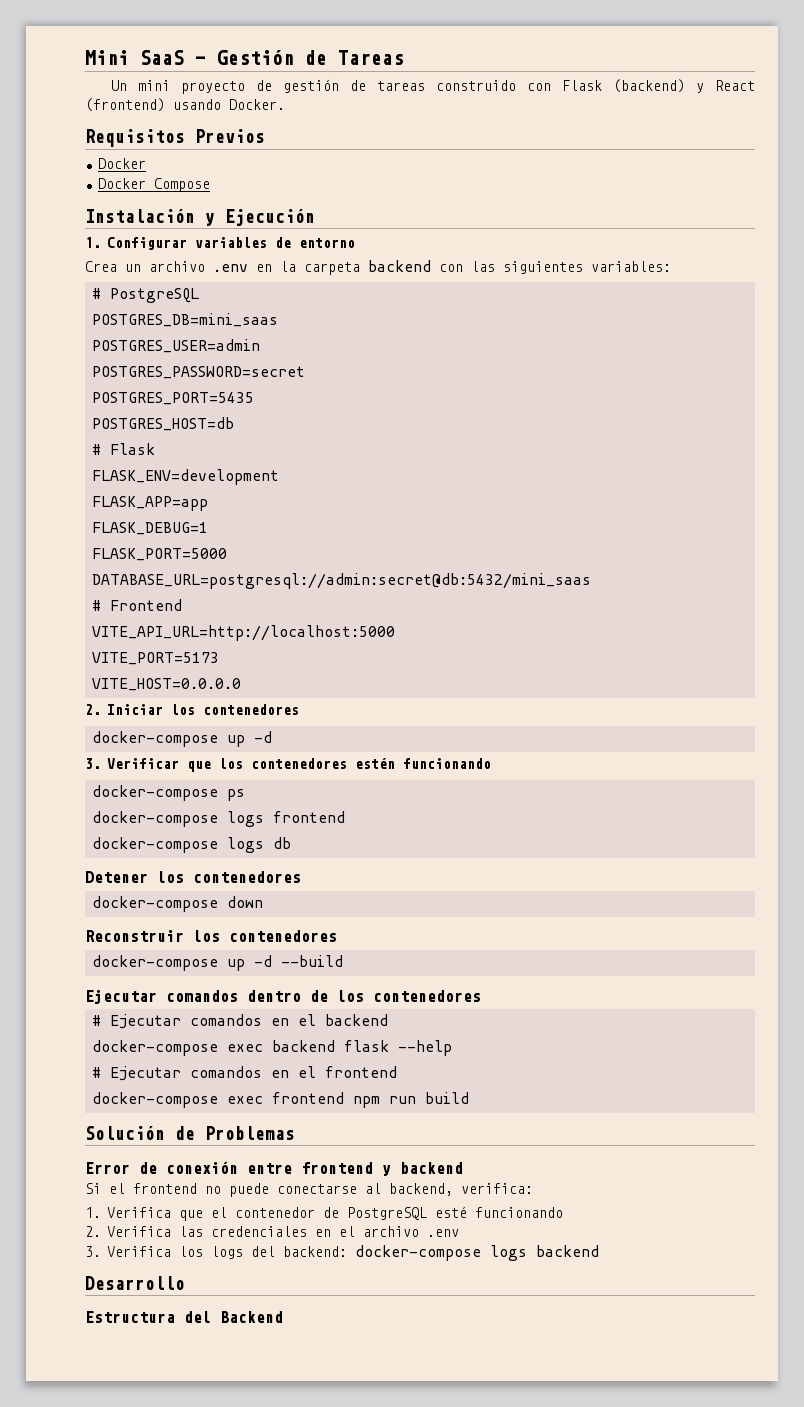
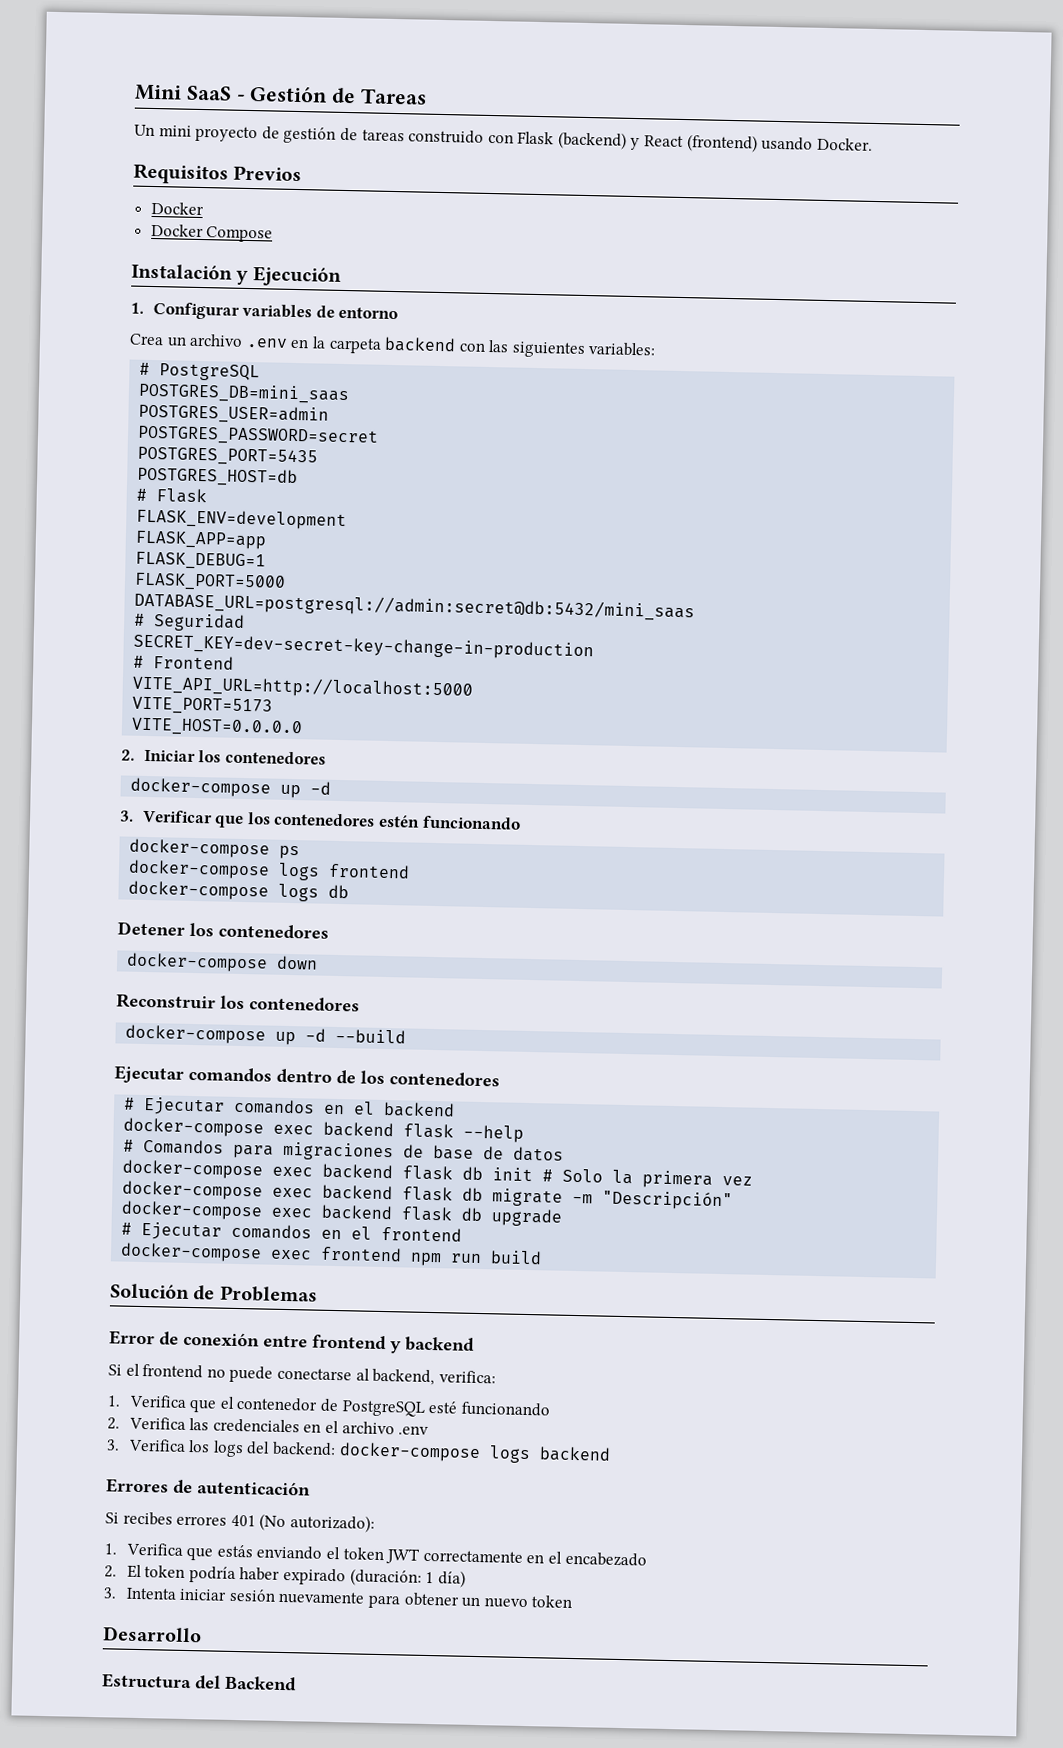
+ # Seguridad
+ SECRET_KEY=dev-secret-key-change-in-production
+ # Comandos para migraciones de base de datos
+ docker-compose exec backend flask db init # Solo la primera vez
+ docker-compose exec backend flask db migrate -m "Descripción"
+ docker-compose exec backend flask db upgrade
+ Errores de autenticación
+ Si recibes errores 401 (No autorizado):
+ 1. Verifica que estás enviando el token JWT correctamente en el encabezado
+ 2. El token podría haber expirado (duración: 1 día)
+ 3. Intenta iniciar sesión nuevamente para obtener un nuevo token

